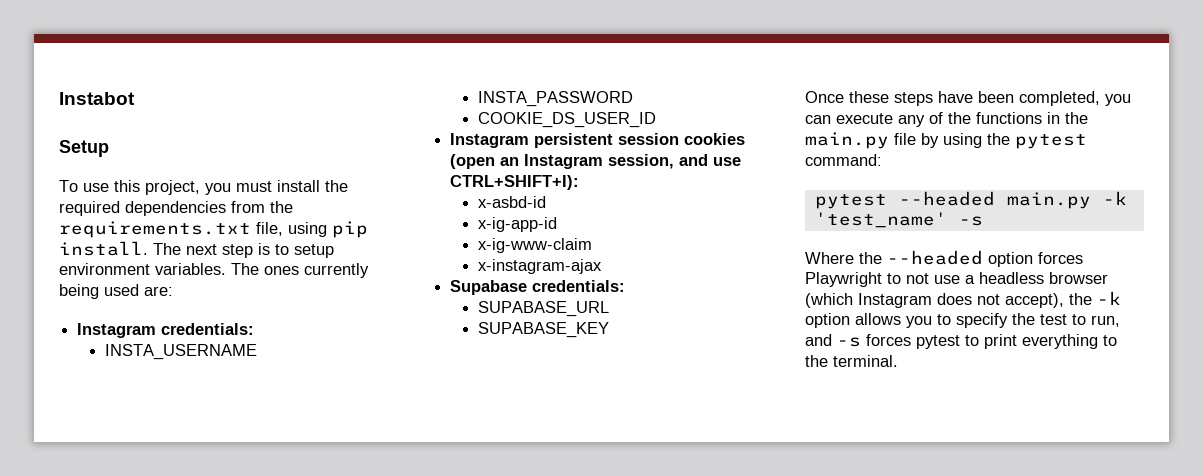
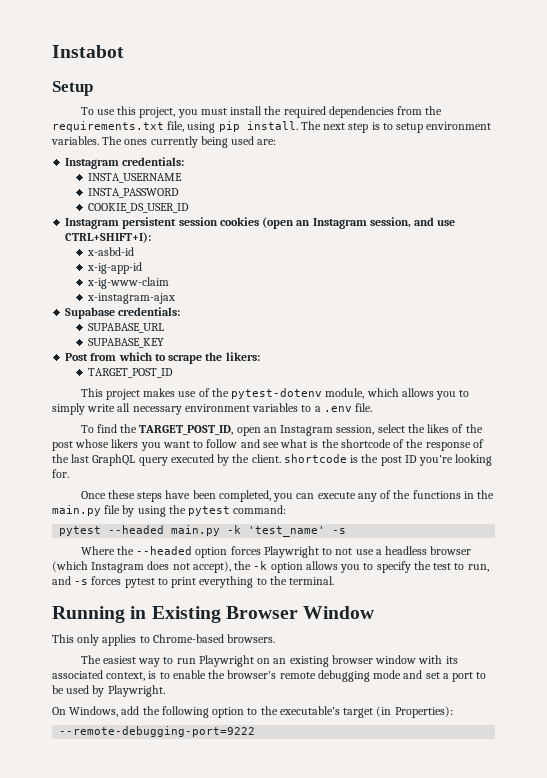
+ Post from which to scrape the likers:
+ TARGET_POST_ID
+ This project makes use of the pytest-dotenv module, which allows you to simply write all necessary environment variables to a .env file.
+ To find the TARGET_POST_ID, open an Instagram session, select the likes of the post whose likers you want to follow and see what is the shortcode of the response of the last GraphQL query executed by the client. shortcode is the post ID you're looking for.
+ Running in Existing Browser Window
+ This only applies to Chrome-based browsers.
+ The easiest way to run Playwright on an existing browser window with its associated context, is to enable the browser's remote debugging mode and set a port to be used by Playwright.
+ On Windows, add the following option to the executable's target (in Properties):
+ --remote-debugging-port=9222

